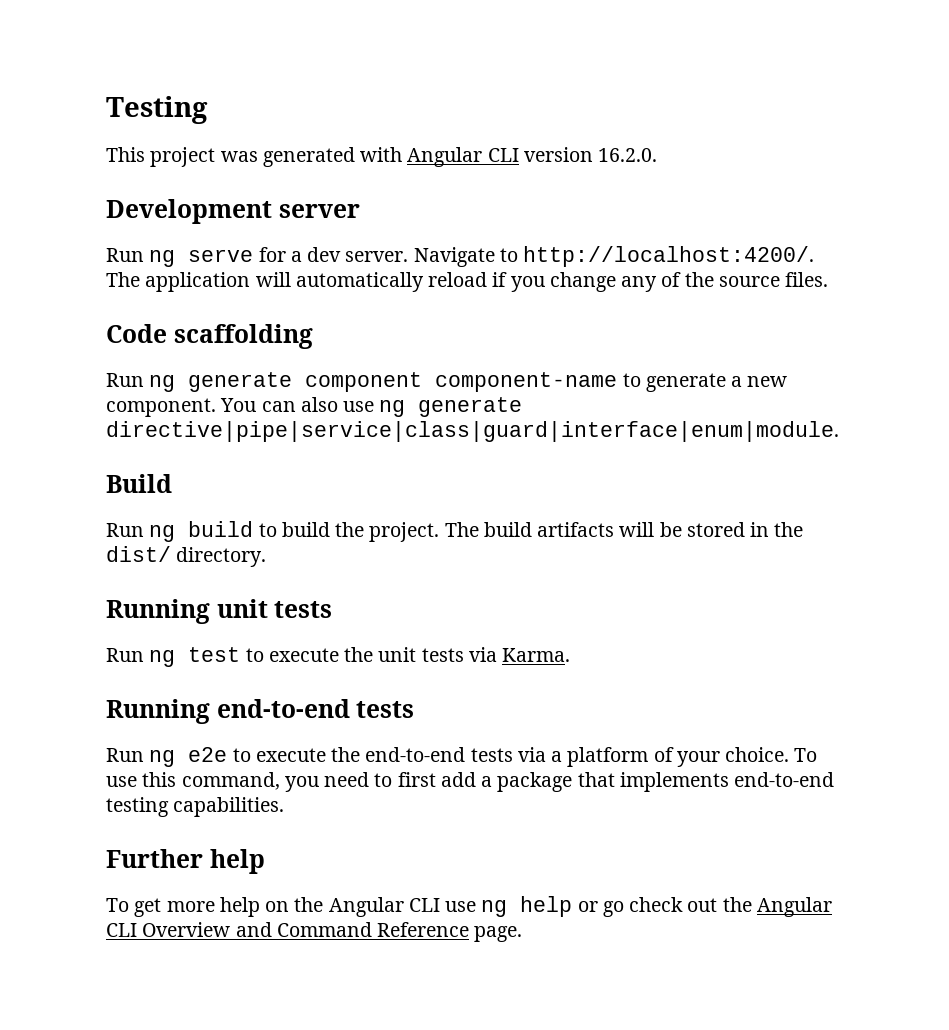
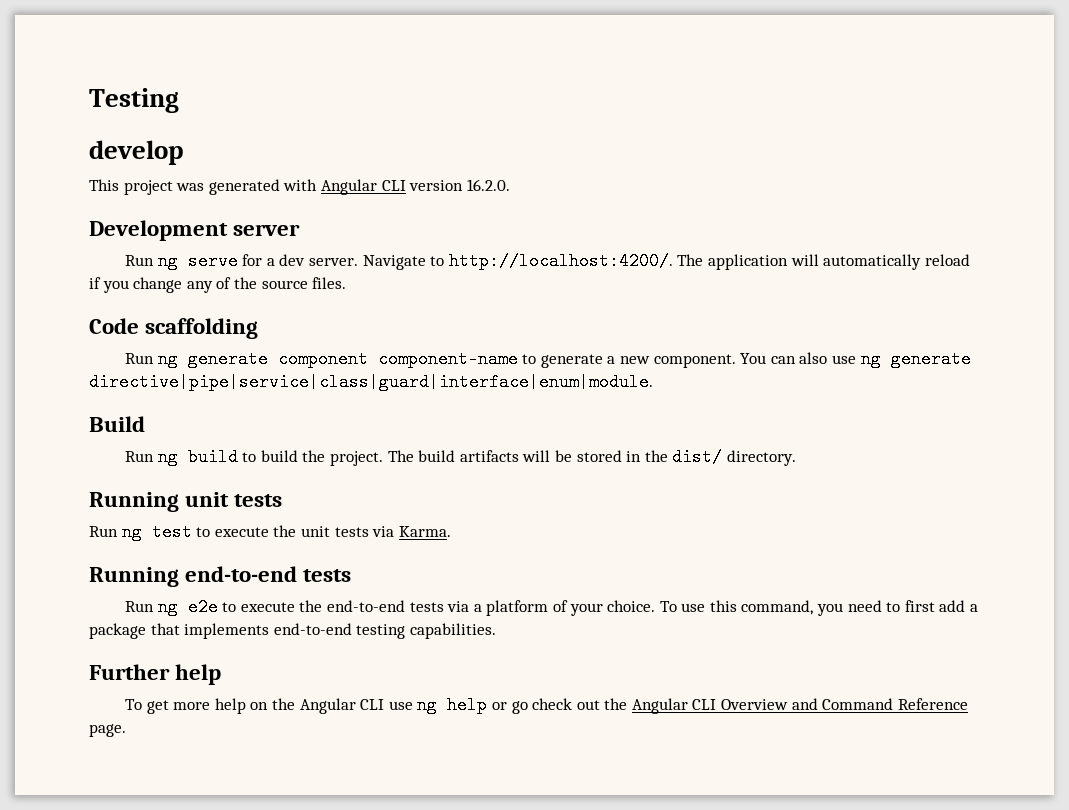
+ develop

